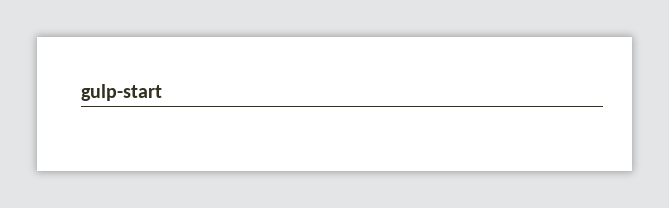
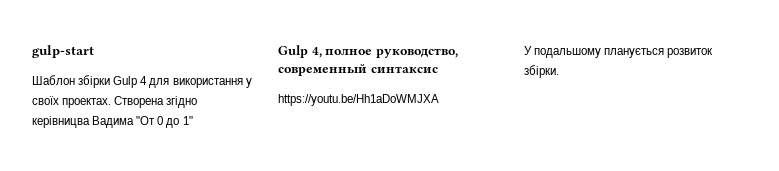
+ Шаблон збірки Gulp 4 для використання у своїх проектах. Створена згідно керівницва Вадима "От 0 до 1"
+ Gulp 4, полное руководство, современный синтаксис
+ https://youtu.be/Hh1aDoWMJXA
+ У подальшому планується розвиток збірки.

